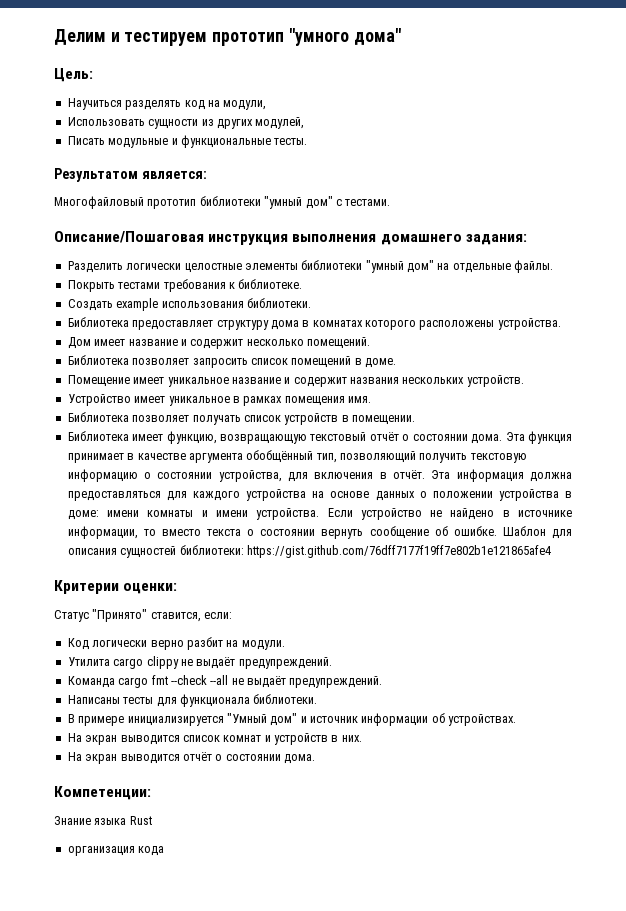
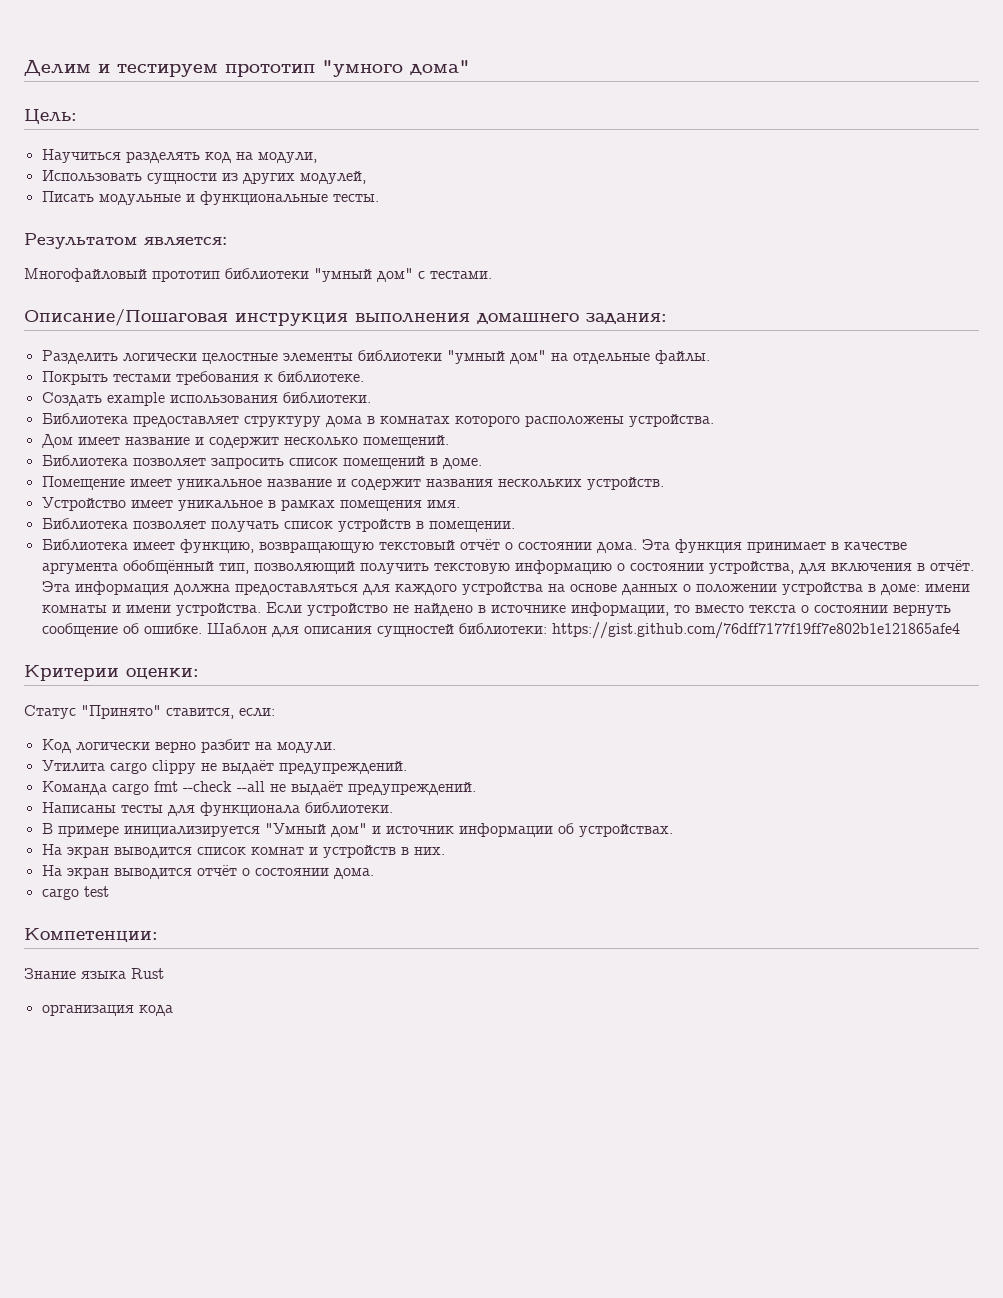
+ cargo test

